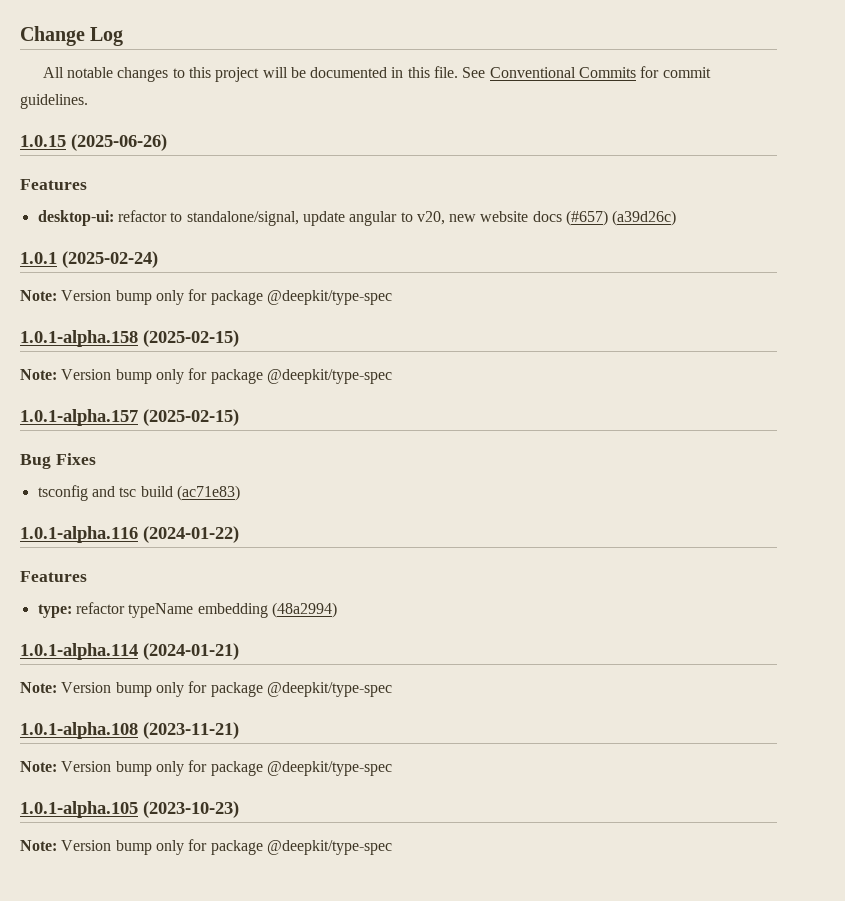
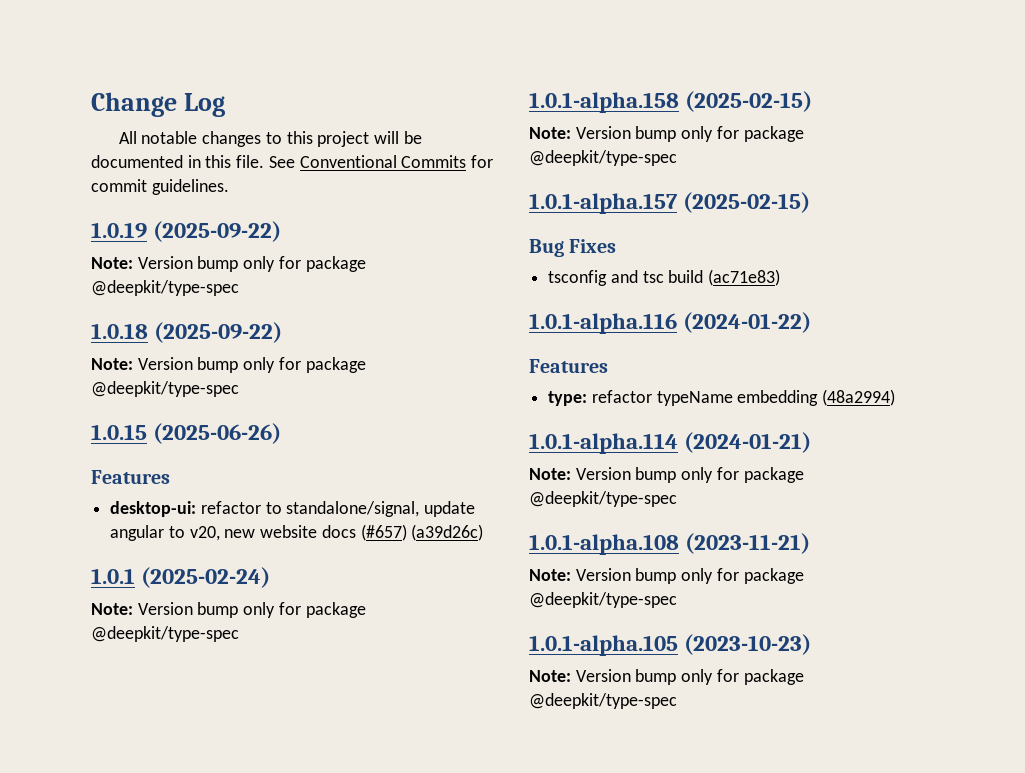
+ 1.0.19 (2025-09-22)
+ Note: Version bump only for package @deepkit/type-spec
+ 1.0.18 (2025-09-22)
+ Note: Version bump only for package @deepkit/type-spec

